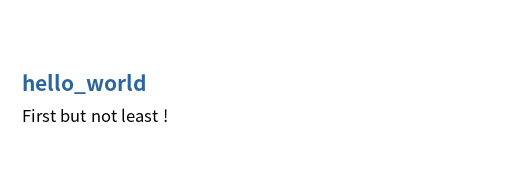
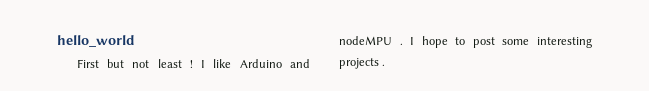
+ I like Arduino and nodeMPU . I hope to post some interesting projects .

